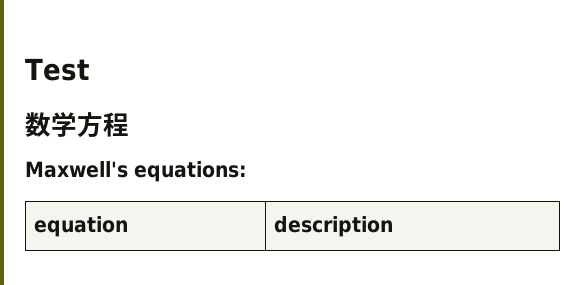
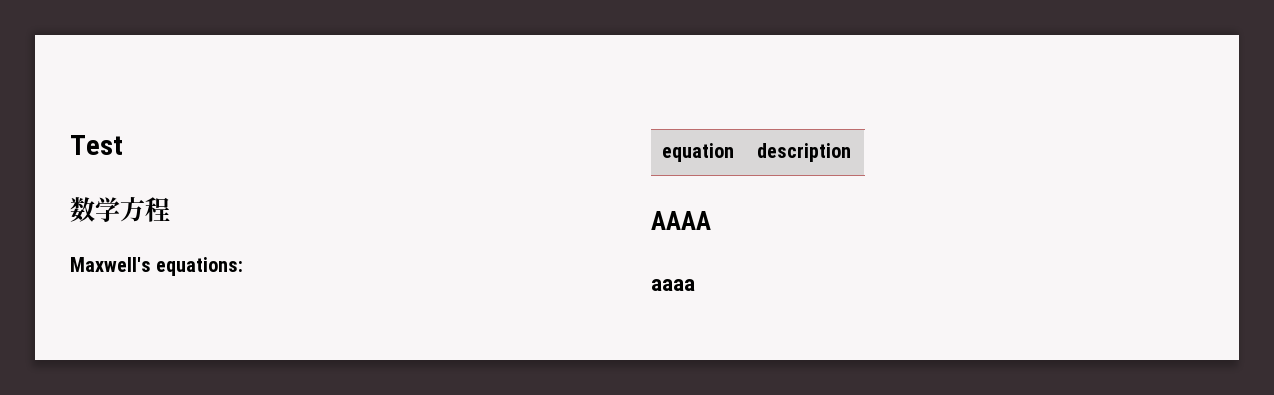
+ AAAA
+ aaaa

